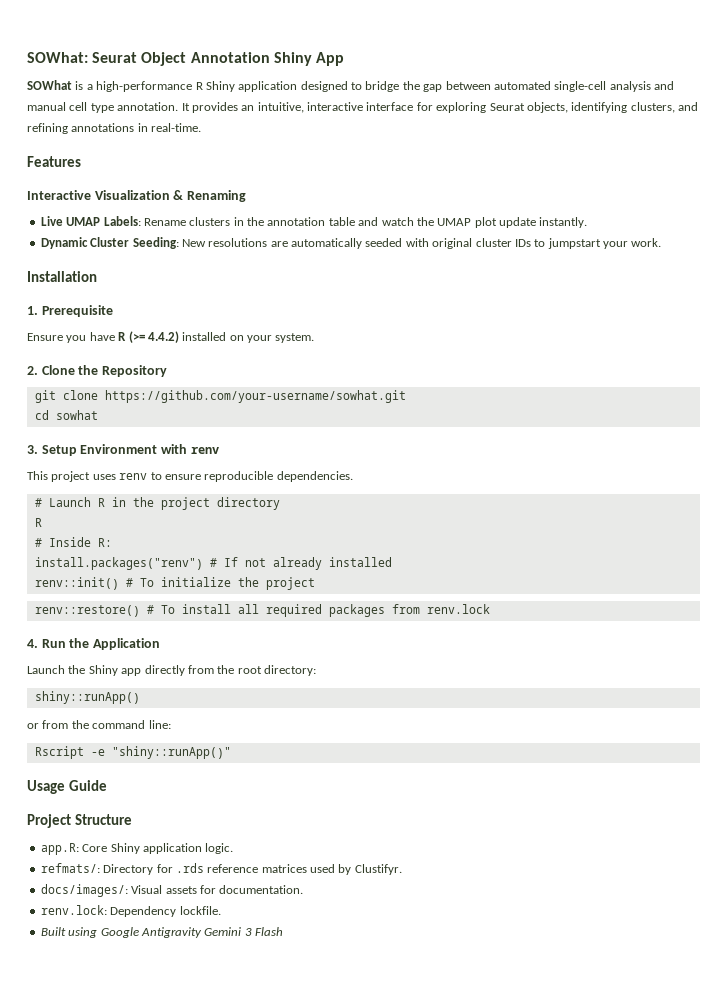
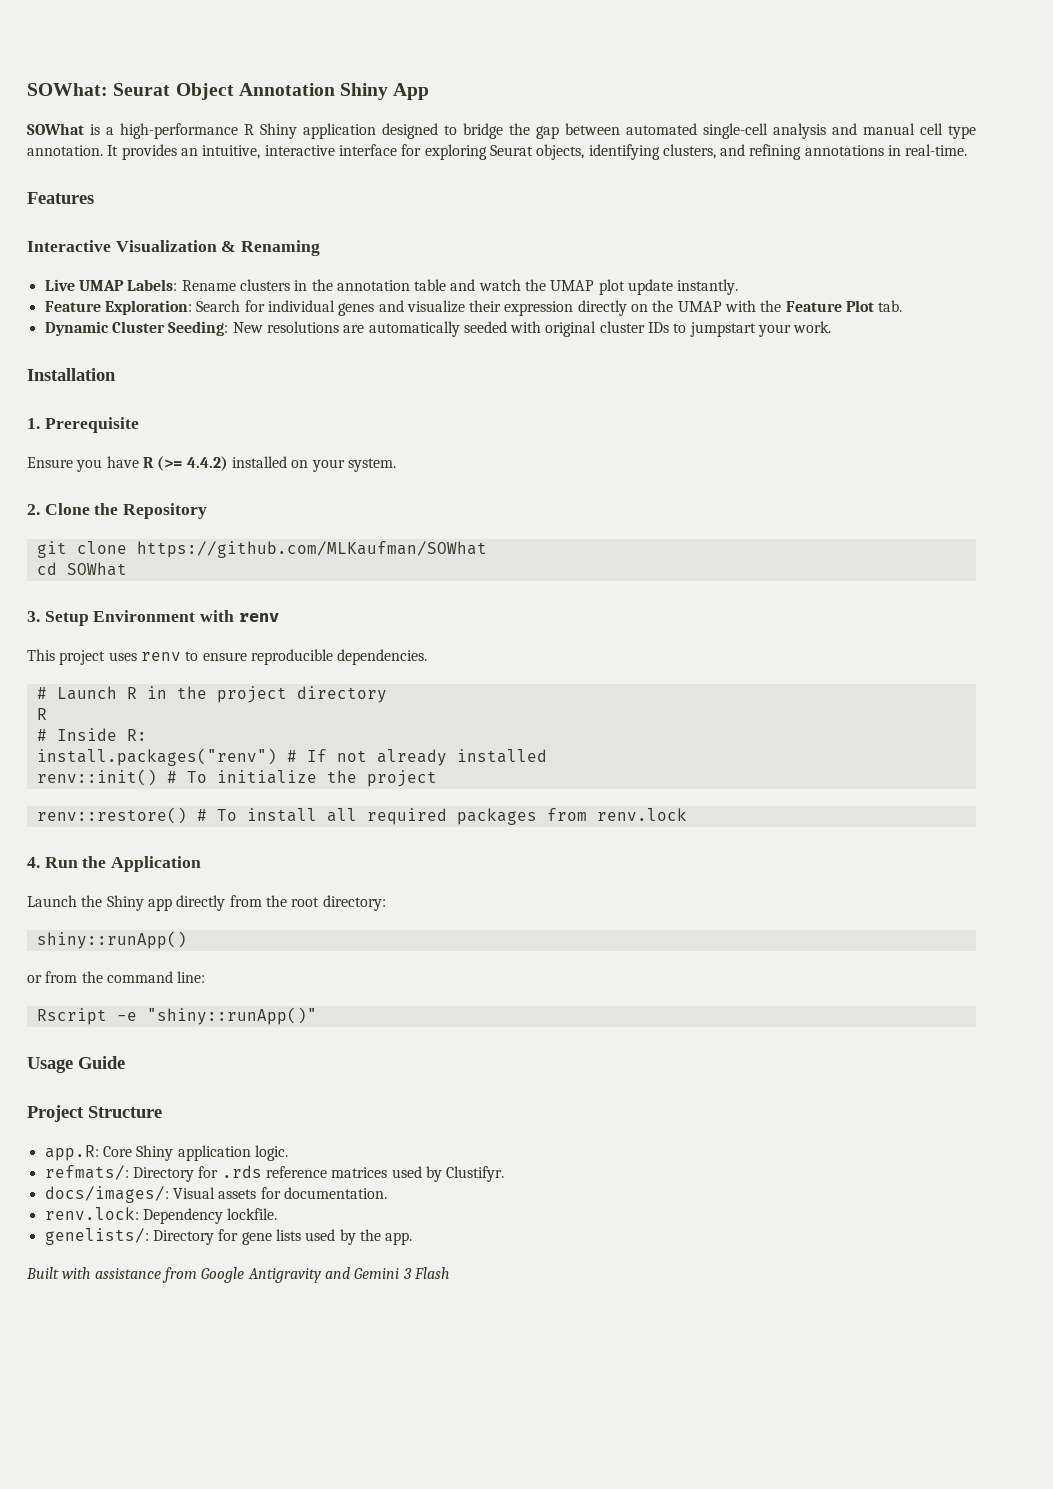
+ Feature Exploration: Search for individual genes and visualize their expression directly on the UMAP with the Feature Plot tab.
- git clone https://github.com/your-username/sowhat.git
+ git clone https://github.com/MLKaufman/SOWhat
- cd sowhat
+ cd SOWhat
- Built using Google Antigravity Gemini 3 Flash
+ genelists/: Directory for gene lists used by the app.
+ Built with assistance from Google Antigravity and Gemini 3 Flash

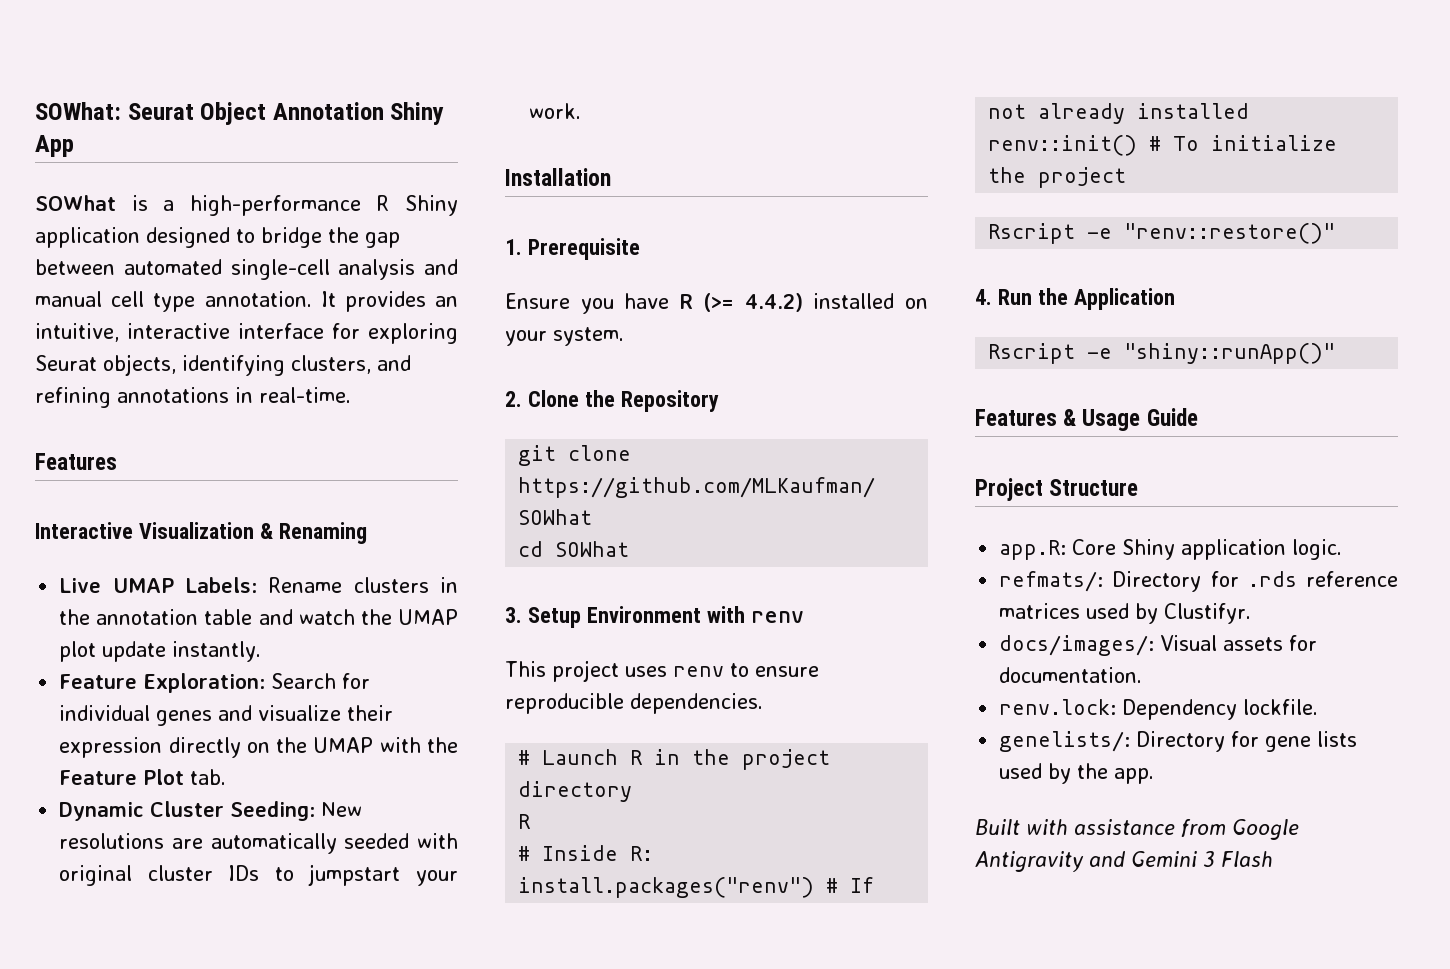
- renv::restore() # To install all required packages from renv.lock
+ Rscript -e "renv::restore()"
  4. Run the Application
- Launch the Shiny app directly from the root directory:
- shiny::runApp()
- or from the command line:
- Usage Guide
+ Features & Usage Guide

